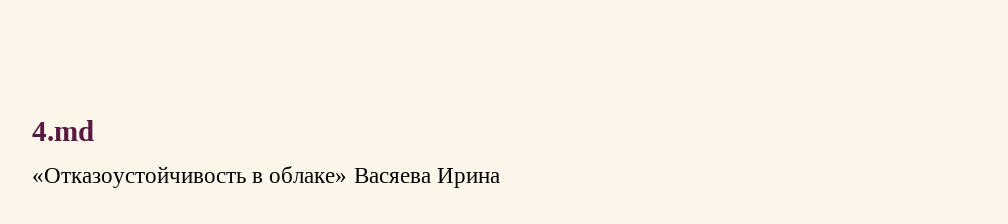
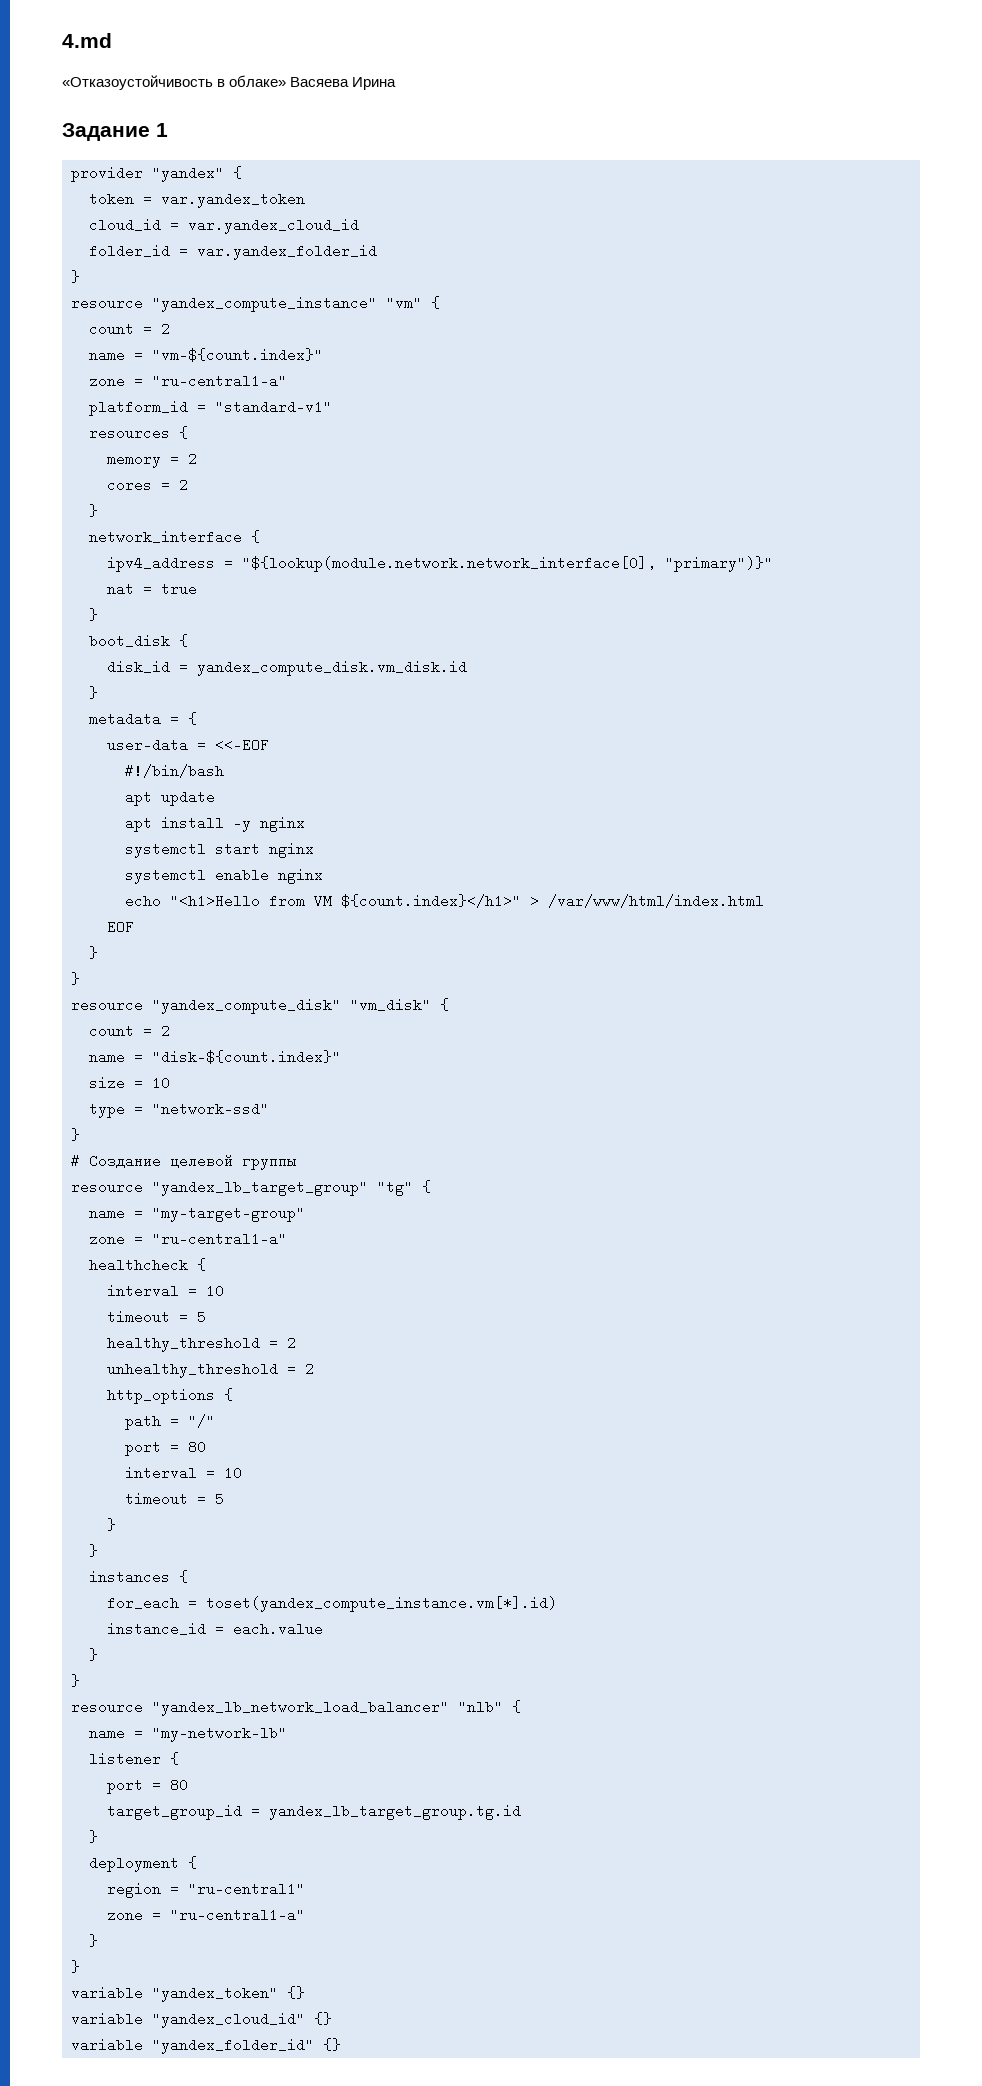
+ Задание 1
+ provider "yandex" {
+ token = var.yandex_token
+ cloud_id = var.yandex_cloud_id
+ folder_id = var.yandex_folder_id
+ }
+ resource "yandex_compute_instance" "vm" {
+ count = 2
+ name = "vm-${count.index}"
+ zone = "ru-central1-a"
+ platform_id = "standard-v1"
+ resources {
+ memory = 2
+ cores = 2
+ }
+ network_interface {
+ ipv4_address = "${lookup(module.network.network_interface[0], "primary")}"
+ nat = true
+ }
+ boot_disk {
+ disk_id = yandex_compute_disk.vm_disk.id
+ }
+ metadata = {
+ user-data = <<-EOF
+ #!/bin/bash
+ apt update
+ apt install -y nginx
+ systemctl start nginx
+ systemctl enable nginx
+ echo "<h1>Hello from VM ${count.index}</h1>" > /var/www/html/index.html
+ EOF
+ }
+ }
+ resource "yandex_compute_disk" "vm_disk" {
+ count = 2
+ name = "disk-${count.index}"
+ size = 10
+ type = "network-ssd"
+ }
+ # Создание целевой группы
+ resource "yandex_lb_target_group" "tg" {
+ name = "my-target-group"
+ zone = "ru-central1-a"
+ healthcheck {
+ interval = 10
+ timeout = 5
+ healthy_threshold = 2
+ unhealthy_threshold = 2
+ http_options {
+ path = "/"
+ port = 80
+ interval = 10
+ timeout = 5
+ }
+ }
+ instances {
+ for_each = toset(yandex_compute_instance.vm[*].id)
+ instance_id = each.value
+ }
+ }
+ resource "yandex_lb_network_load_balancer" "nlb" {
+ name = "my-network-lb"
+ listener {
+ port = 80
+ target_group_id = yandex_lb_target_group.tg.id
+ }
+ deployment {
+ region = "ru-central1"
+ zone = "ru-central1-a"
+ }
+ }
+ variable "yandex_token" {}
+ variable "yandex_cloud_id" {}
+ variable "yandex_folder_id" {}

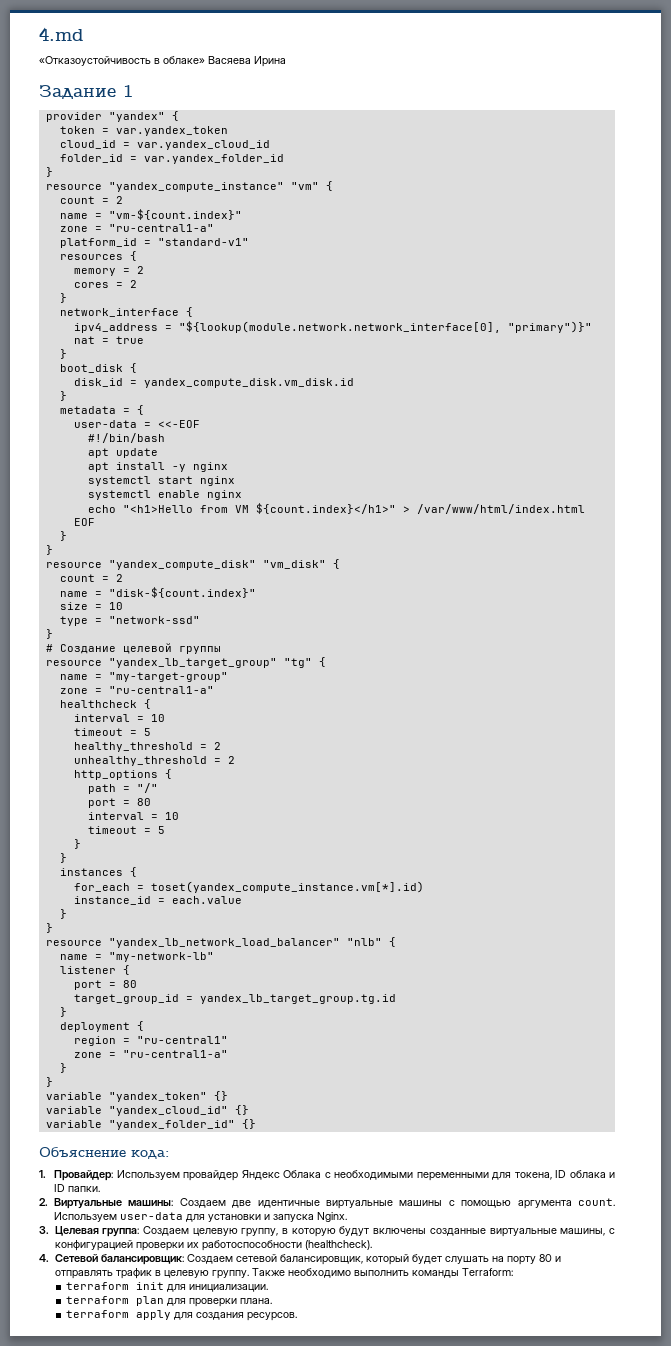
+ Объяснение кода:
+ 1. Провайдер: Используем провайдер Яндекс Облака с необходимыми переменными для токена, ID облака и ID папки.
+ 2. Виртуальные машины: Создаем две идентичные виртуальные машины с помощью аргумента count. Используем user-data для установки и запуска Nginx.
+ 3. Целевая группа: Создаем целевую группу, в которую будут включены созданные виртуальные машины, с конфигурацией проверки их работоспособности (healthcheck).
+ 4. Сетевой балансировщик: Создаем сетевой балансировщик, который будет слушать на порту 80 и отправлять трафик в целевую группу. Также необходимо выполнить команды Terraform:
+ terraform init для инициализации.
+ terraform plan для проверки плана.
+ terraform apply для создания ресурсов.

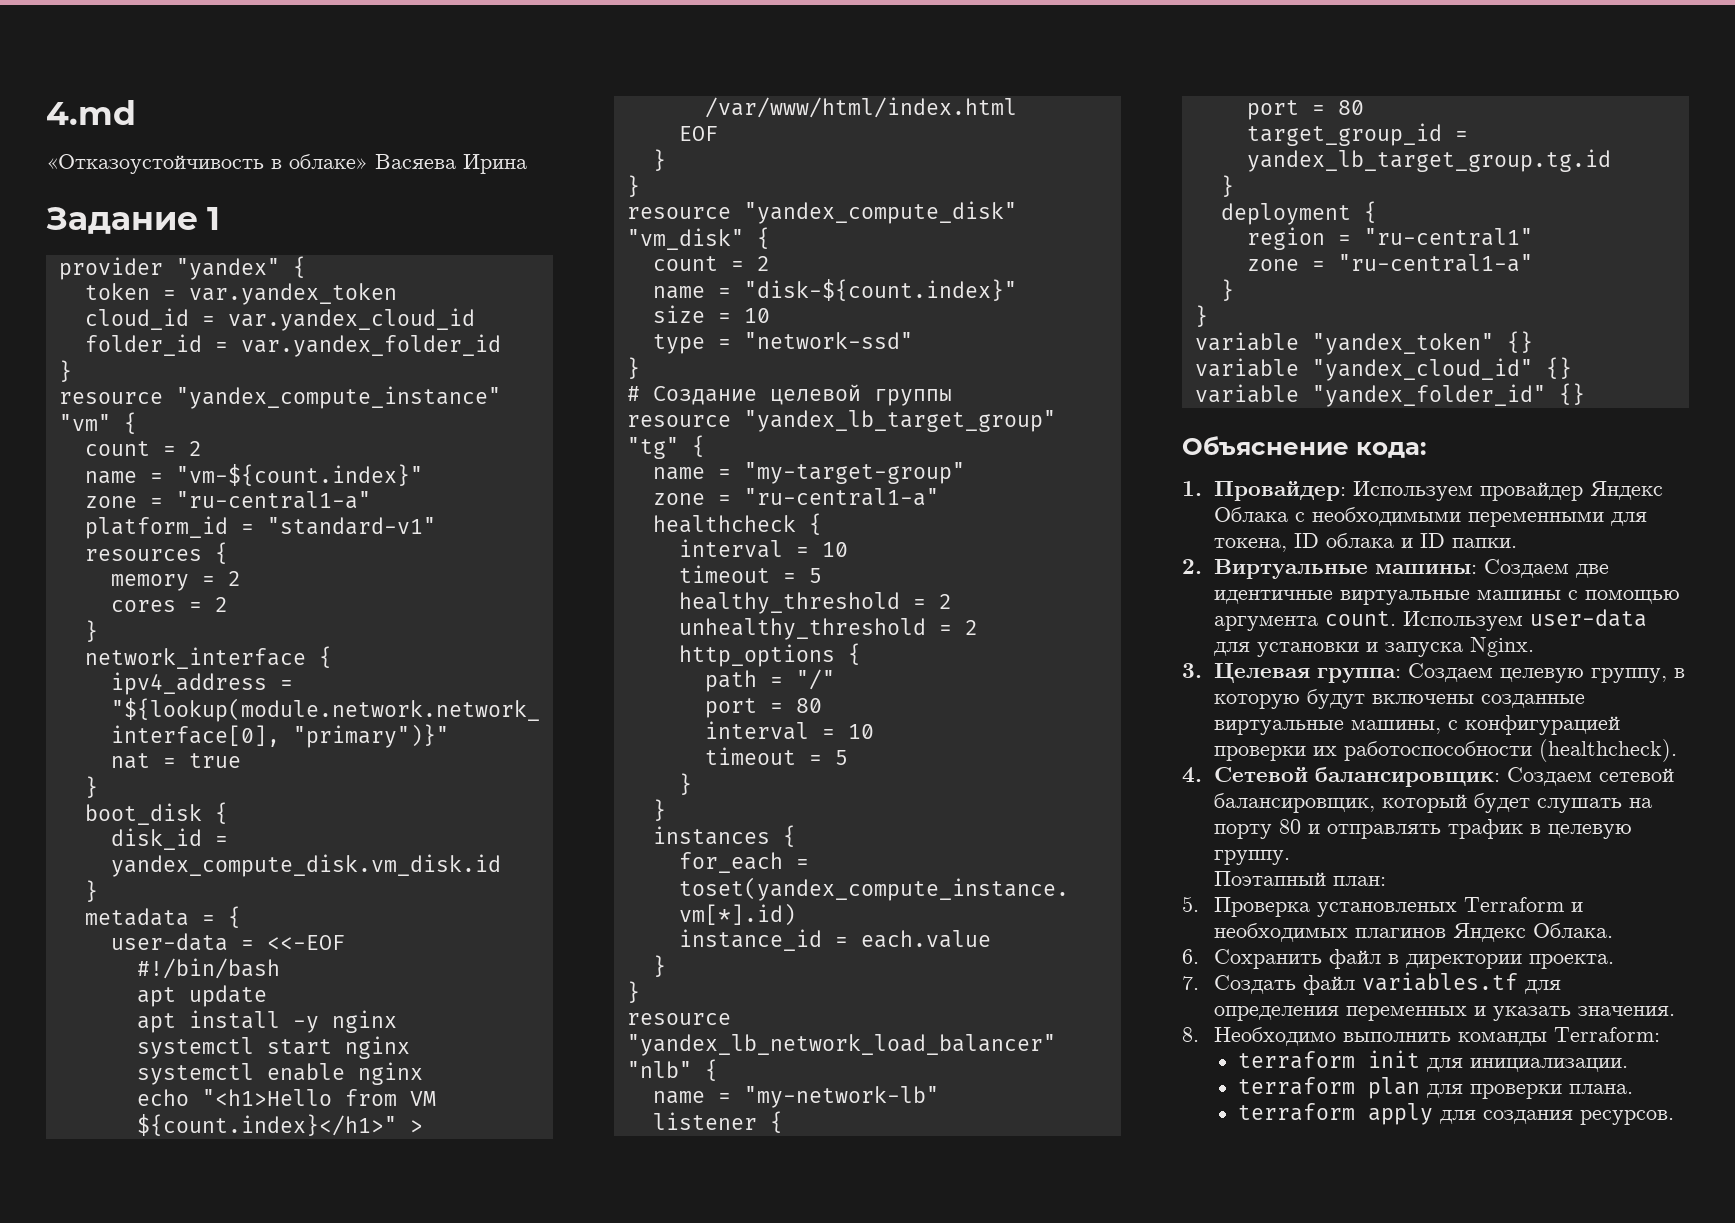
- 4. Сетевой балансировщик: Создаем сетевой балансировщик, который будет слушать на порту 80 и отправлять трафик в целевую группу. Также необходимо выполнить команды Terraform:
+ 4. Сетевой балансировщик: Создаем сетевой балансировщик, который будет слушать на порту 80 и отправлять трафик в целевую группу.
+ Поэтапный план:
+ 5. Проверка установленых Terraform и необходимых плагинов Яндекс Облака.
+ 6. Сохранить файл в директории проекта.
+ 7. Создать файл variables.tf для определения переменных и указать значения.
+ 8. Необходимо выполнить команды Terraform:

